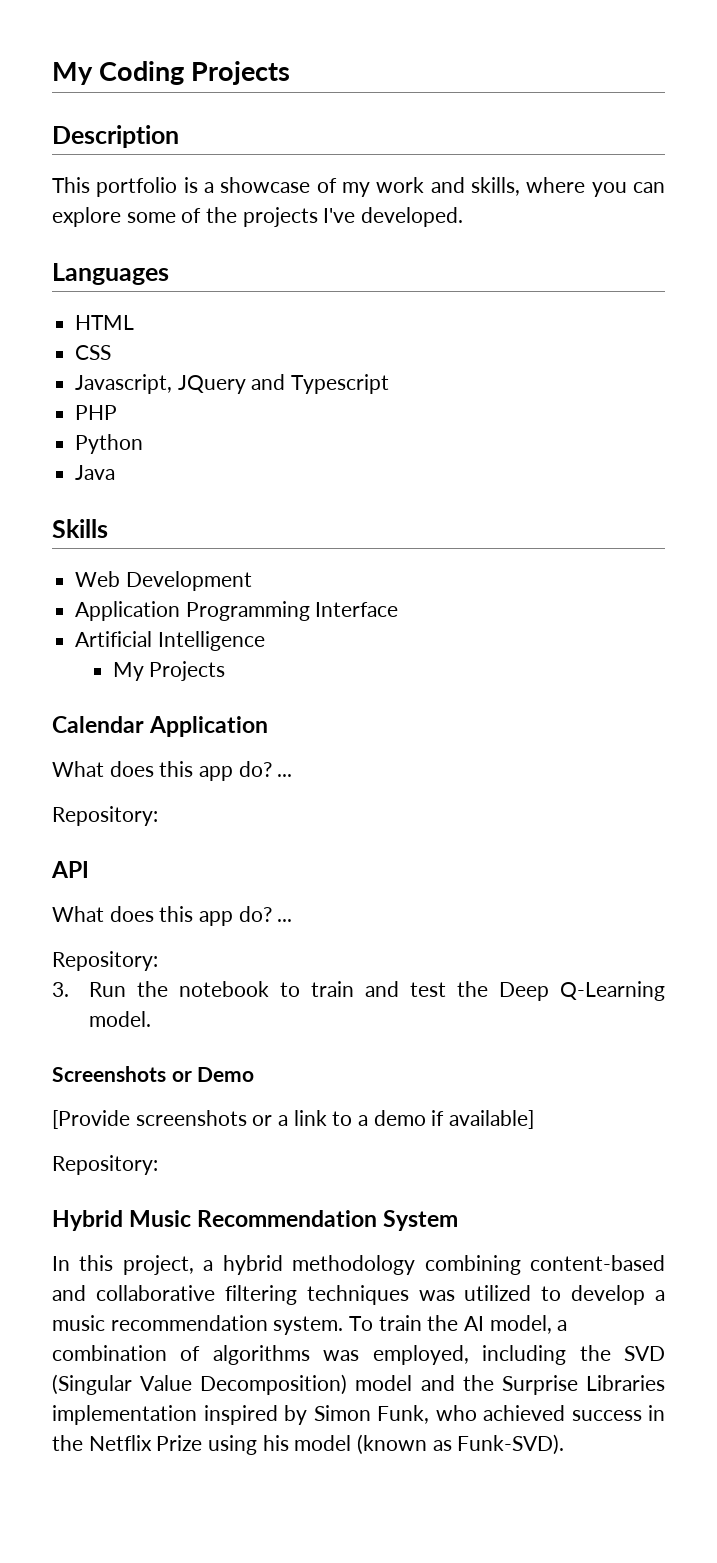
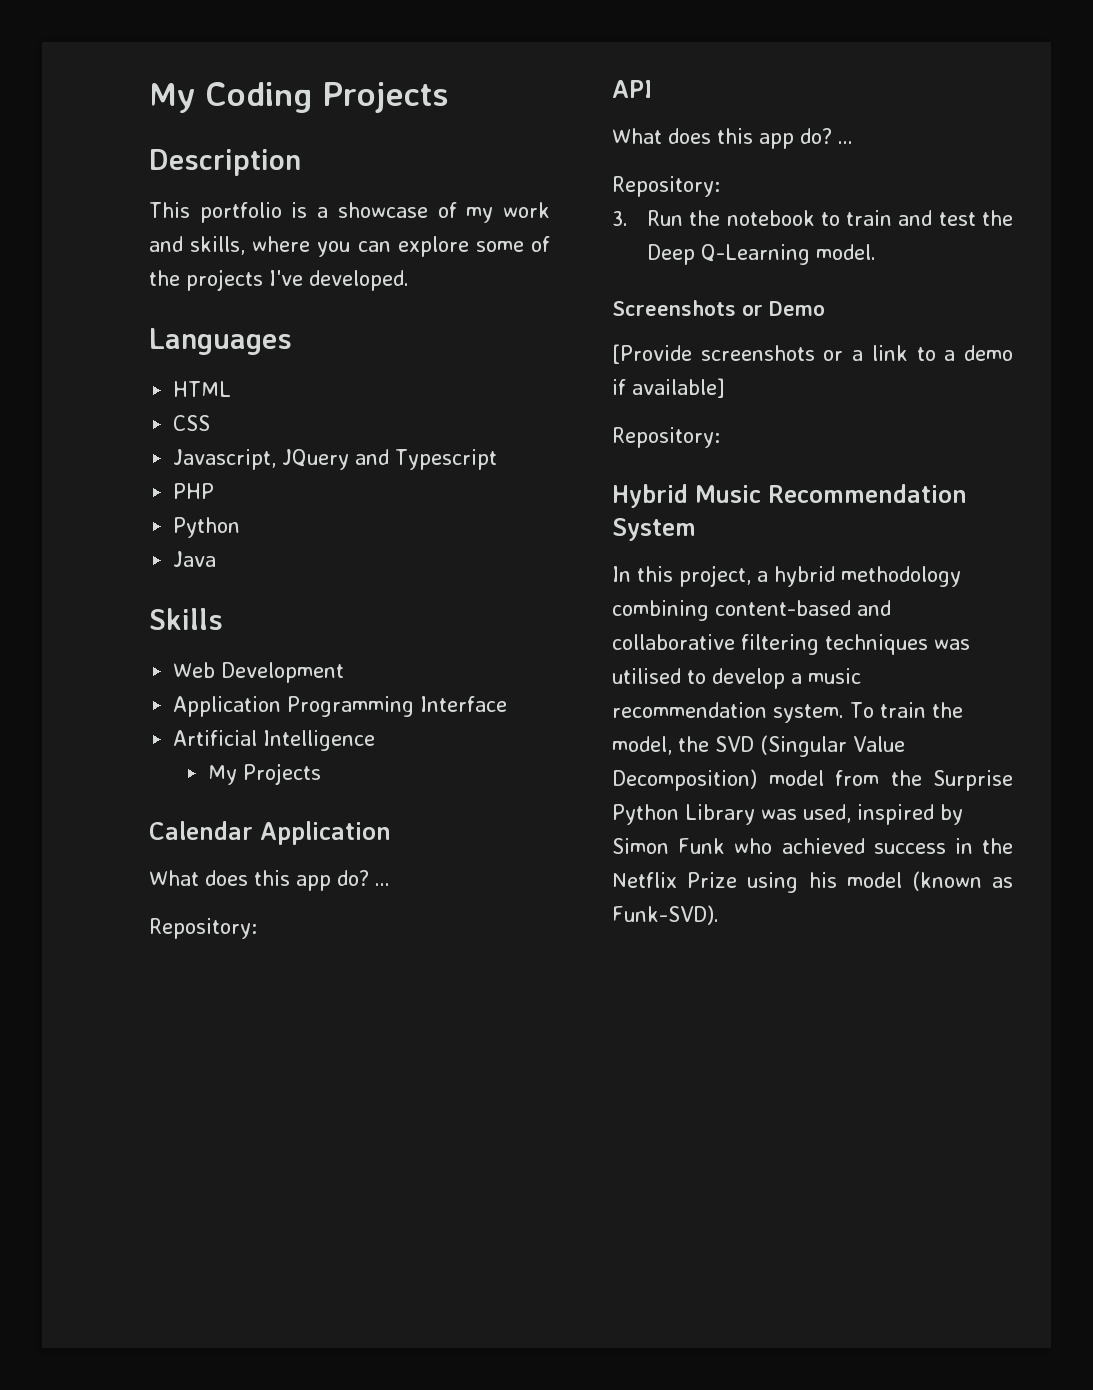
- In this project, a hybrid methodology combining content-based and collaborative filtering techniques was utilized to develop a music recommendation system.
+ In this project, a hybrid methodology combining content-based and collaborative filtering techniques was utilised to develop a music recommendation system.
- To train the AI model, a combination of algorithms was employed, including the SVD (Singular Value Decomposition) model and the Surprise Libraries implementation inspired by Simon Funk, who achieved success in the Netflix Prize using his model (known as Funk-SVD).
+ To train the model, the SVD (Singular Value Decomposition) model from the Surprise Python Library was used, inspired by Simon Funk who achieved success in the Netflix Prize using his model (known as Funk-SVD).

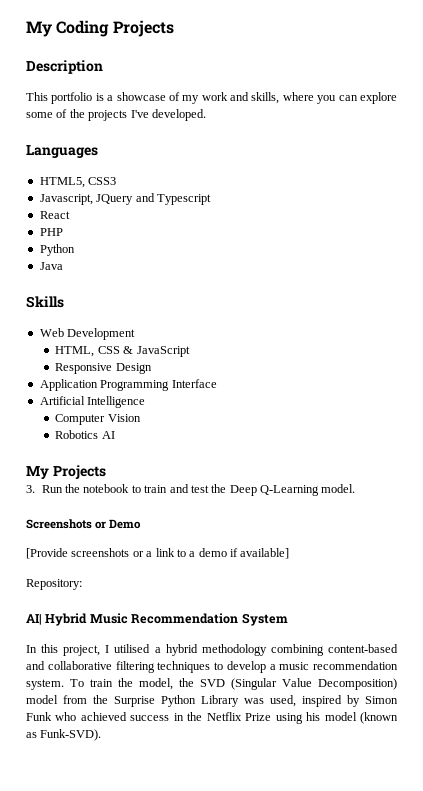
- HTML
- CSS
+ HTML5, CSS3
+ React
+ HTML, CSS & JavaScript
+ Responsive Design
+ Computer Vision
+ Robotics AI
  My Projects
- Calendar Application
- What does this app do? ...
- Repository:
- API
- What does this app do? ...
- Repository:
- Hybrid Music Recommendation System
+ AI| Hybrid Music Recommendation System
- In this project, a hybrid methodology combining content-based and collaborative filtering techniques was utilised to develop a music recommendation system.
+ In this project, I utilised a hybrid methodology combining content-based and collaborative filtering techniques to develop a music recommendation system.

